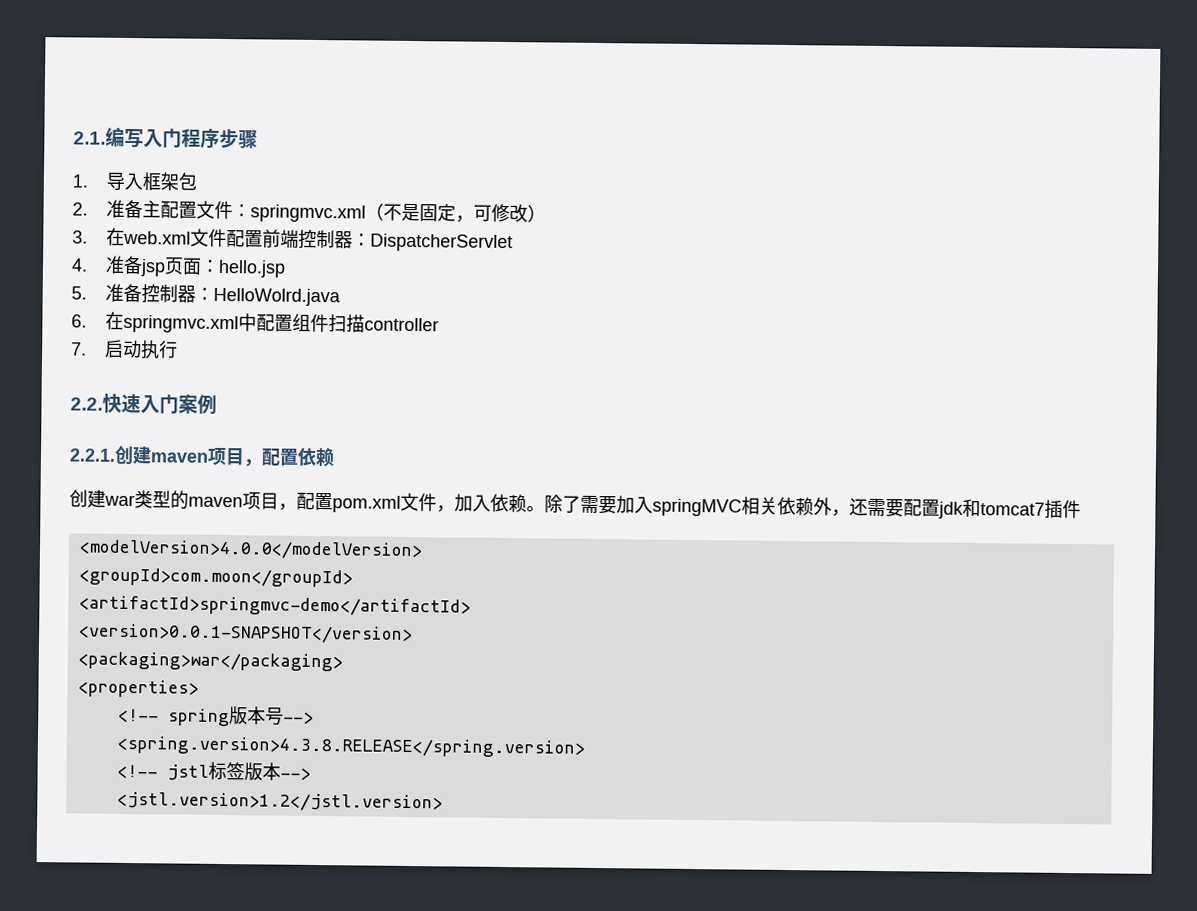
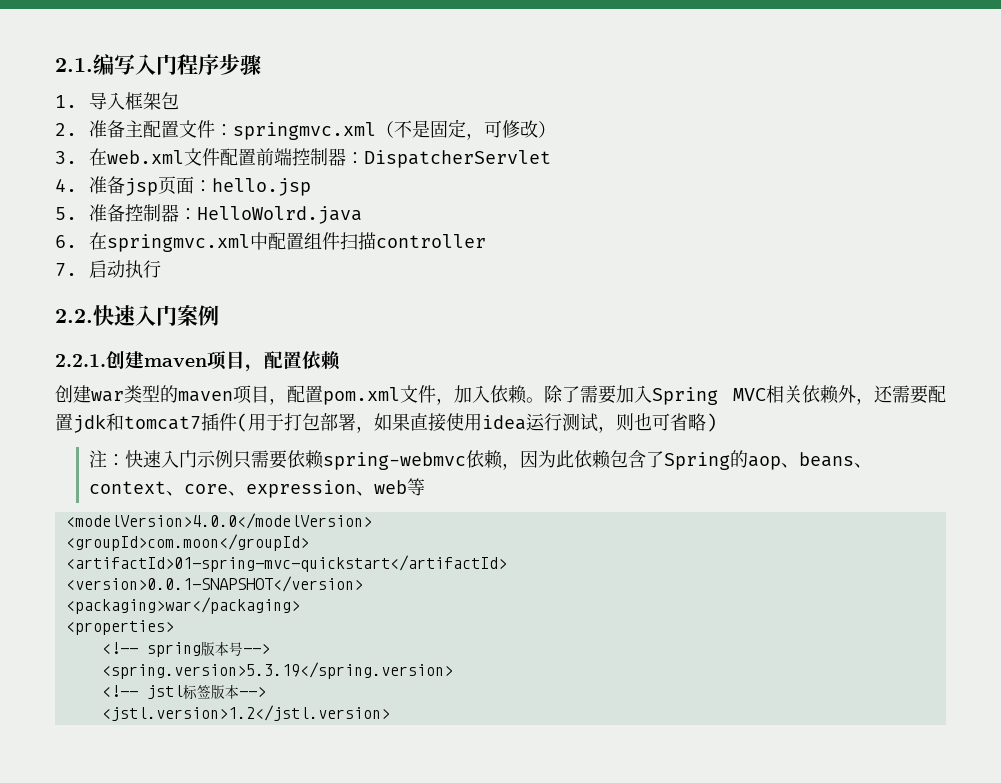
- 除了需要加入springMVC相关依赖外，还需要配置jdk和tomcat7插件
+ 除了需要加入Spring MVC相关依赖外，还需要配置jdk和tomcat7插件(用于打包部署，如果直接使用idea运行测试，则也可省略)
+ 注：快速入门示例只需要依赖spring-webmvc依赖，因为此依赖包含了Spring的aop、beans、context、core、expression、web等
- <artifactId>springmvc-demo</artifactId>
+ <artifactId>01-spring-mvc-quickstart</artifactId>
- <spring.version>4.3.8.RELEASE</spring.version>
+ <spring.version>5.3.19</spring.version>

